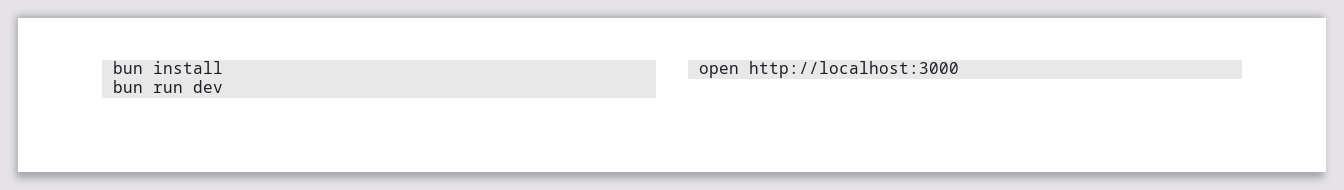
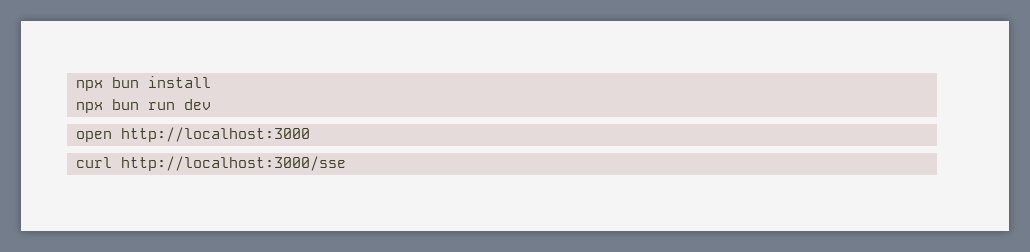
- bun install
+ npx bun install
- bun run dev
+ npx bun run dev
+ curl http://localhost:3000/sse

